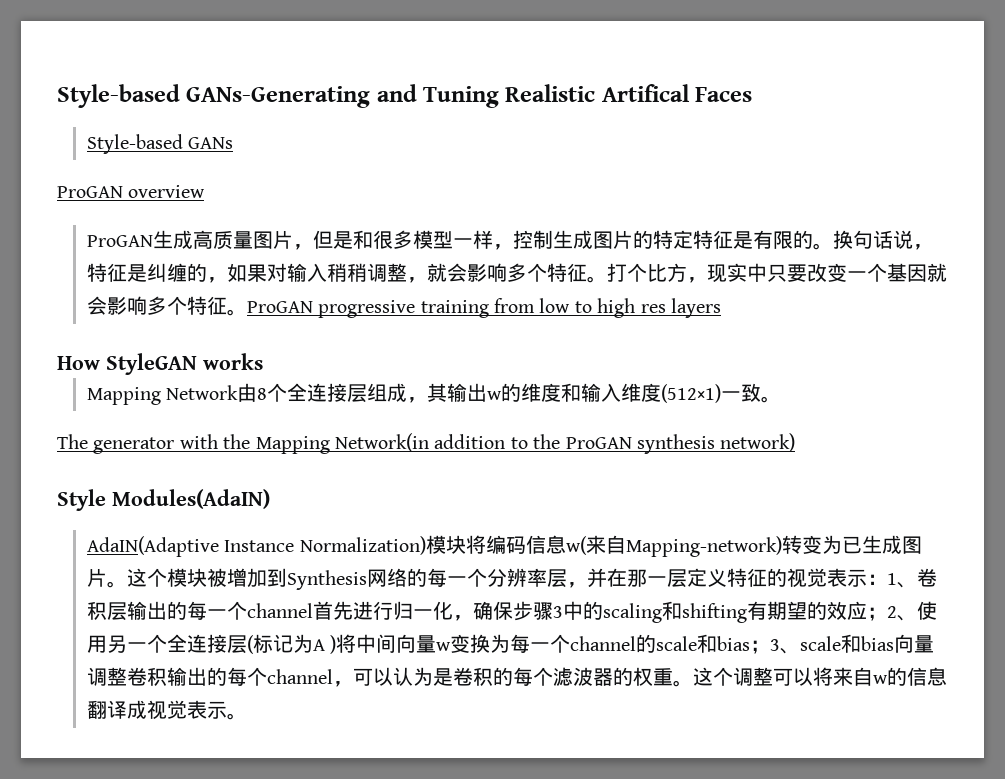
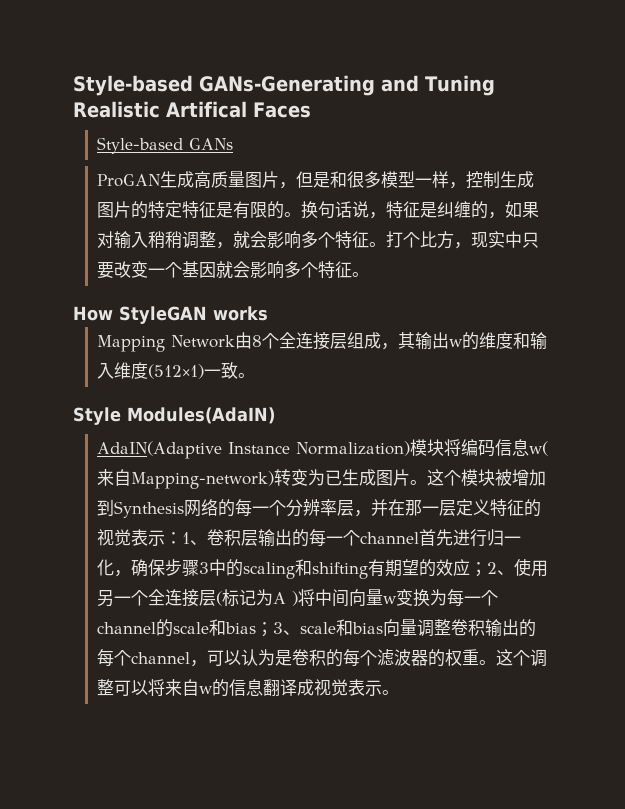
- ProGAN overview
- ProGAN progressive training from low to high res layers
- The generator with the Mapping Network(in addition to the ProGAN synthesis network)

